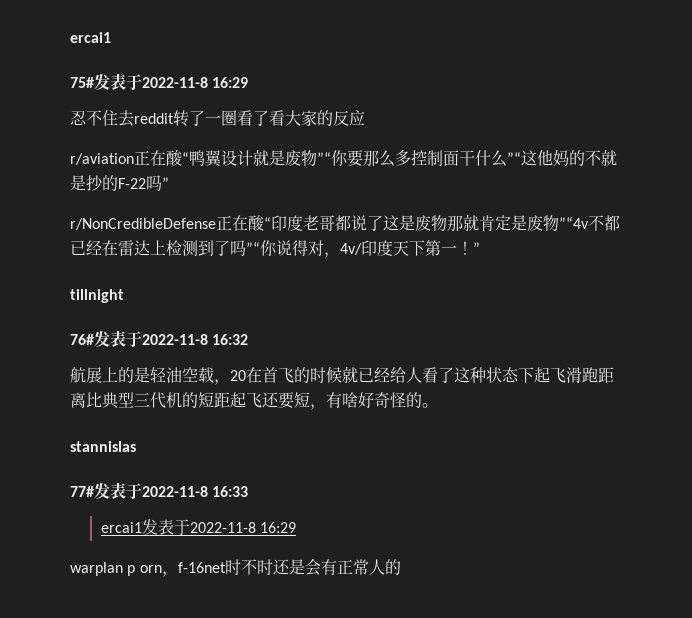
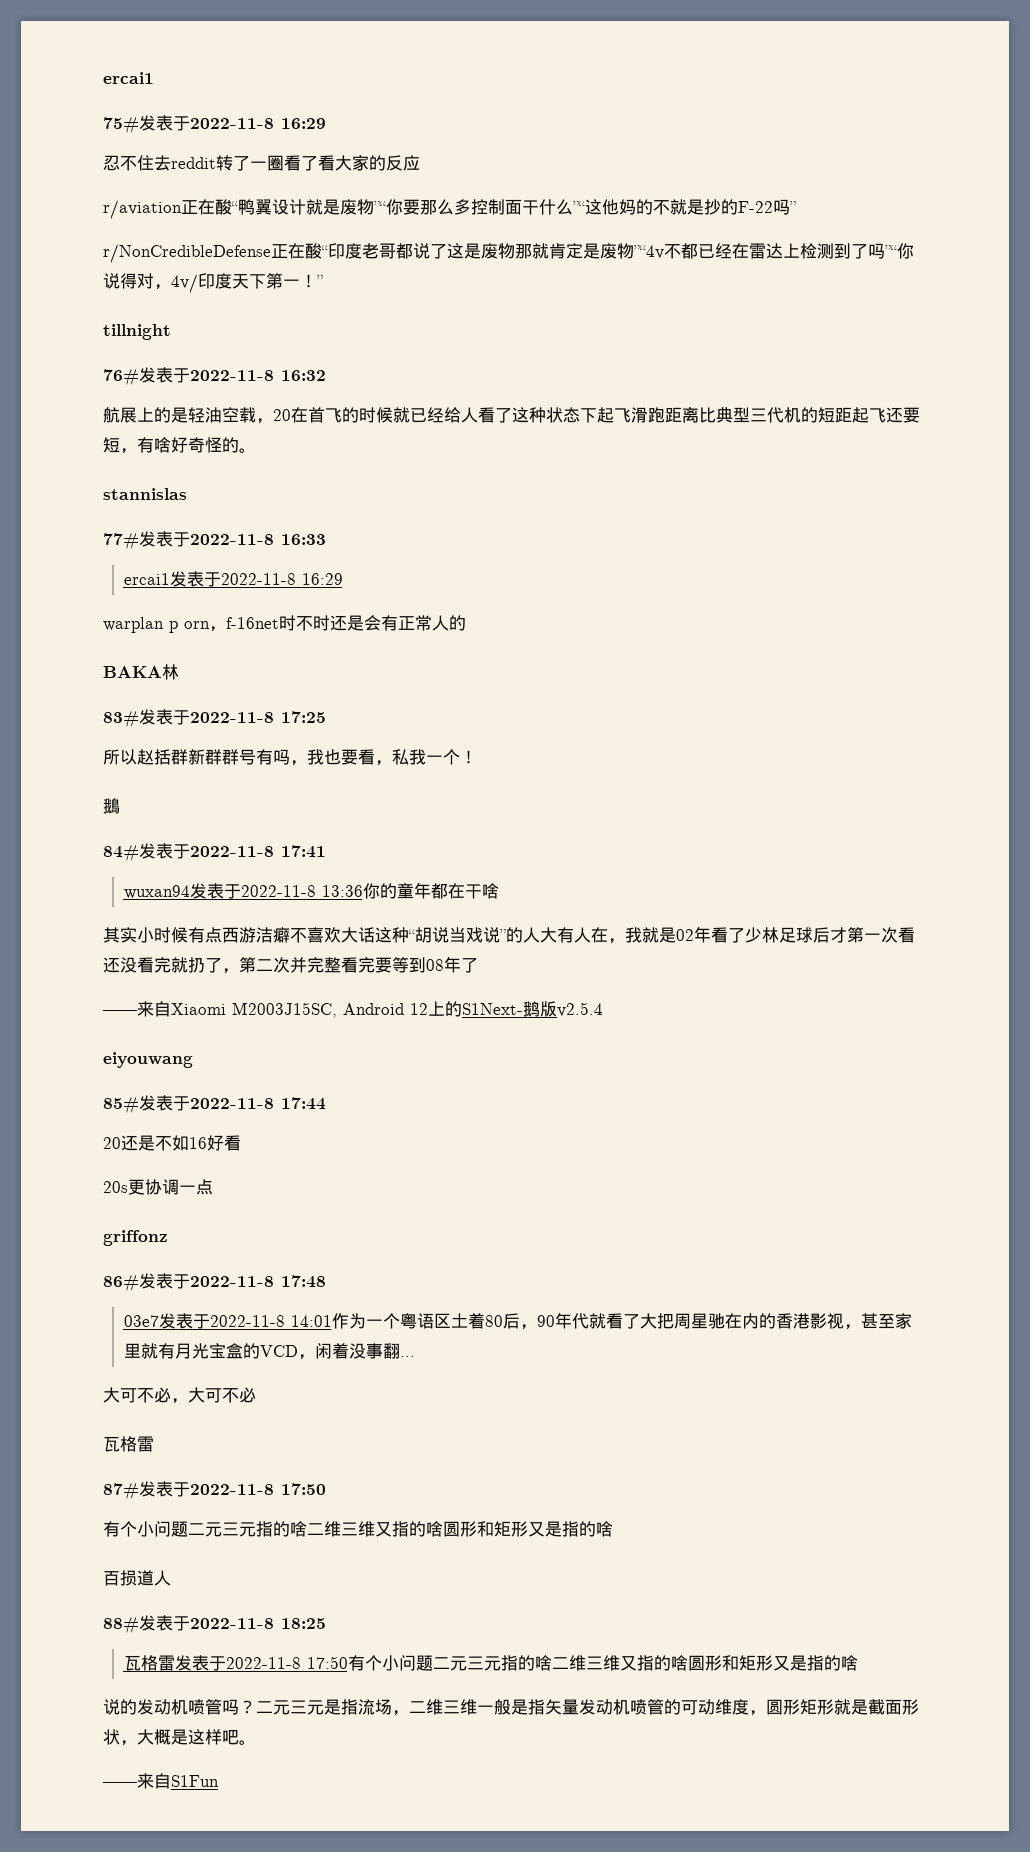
+ BAKA林
+ 83#发表于2022-11-8 17:25
+ 所以赵括群新群群号有吗，我也要看，私我一个！
+ 鵝
+ 84#发表于2022-11-8 17:41
+ wuxan94发表于2022-11-8 13:36你的童年都在干啥
+ 其实小时候有点西游洁癖不喜欢大话这种“胡说当戏说”的人大有人在，我就是02年看了少林足球后才第一次看还没看完就扔了，第二次并完整看完要等到08年了
+ ——来自Xiaomi M2003J15SC, Android 12上的S1Next-鹅版v2.5.4
+ eiyouwang
+ 85#发表于2022-11-8 17:44
+ 20还是不如16好看
+ 20s更协调一点
+ griffonz
+ 86#发表于2022-11-8 17:48
+ 03e7发表于2022-11-8 14:01作为一个粤语区土着80后，90年代就看了大把周星驰在内的香港影视，甚至家里就有月光宝盒的VCD，闲着没事翻...
+ 大可不必，大可不必
+ 瓦格雷
+ 87#发表于2022-11-8 17:50
+ 有个小问题二元三元指的啥二维三维又指的啥圆形和矩形又是指的啥
+ 百损道人
+ 88#发表于2022-11-8 18:25
+ 瓦格雷发表于2022-11-8 17:50有个小问题二元三元指的啥二维三维又指的啥圆形和矩形又是指的啥
+ 说的发动机喷管吗？二元三元是指流场，二维三维一般是指矢量发动机喷管的可动维度，圆形矩形就是截面形状，大概是这样吧。
+ ——来自S1Fun

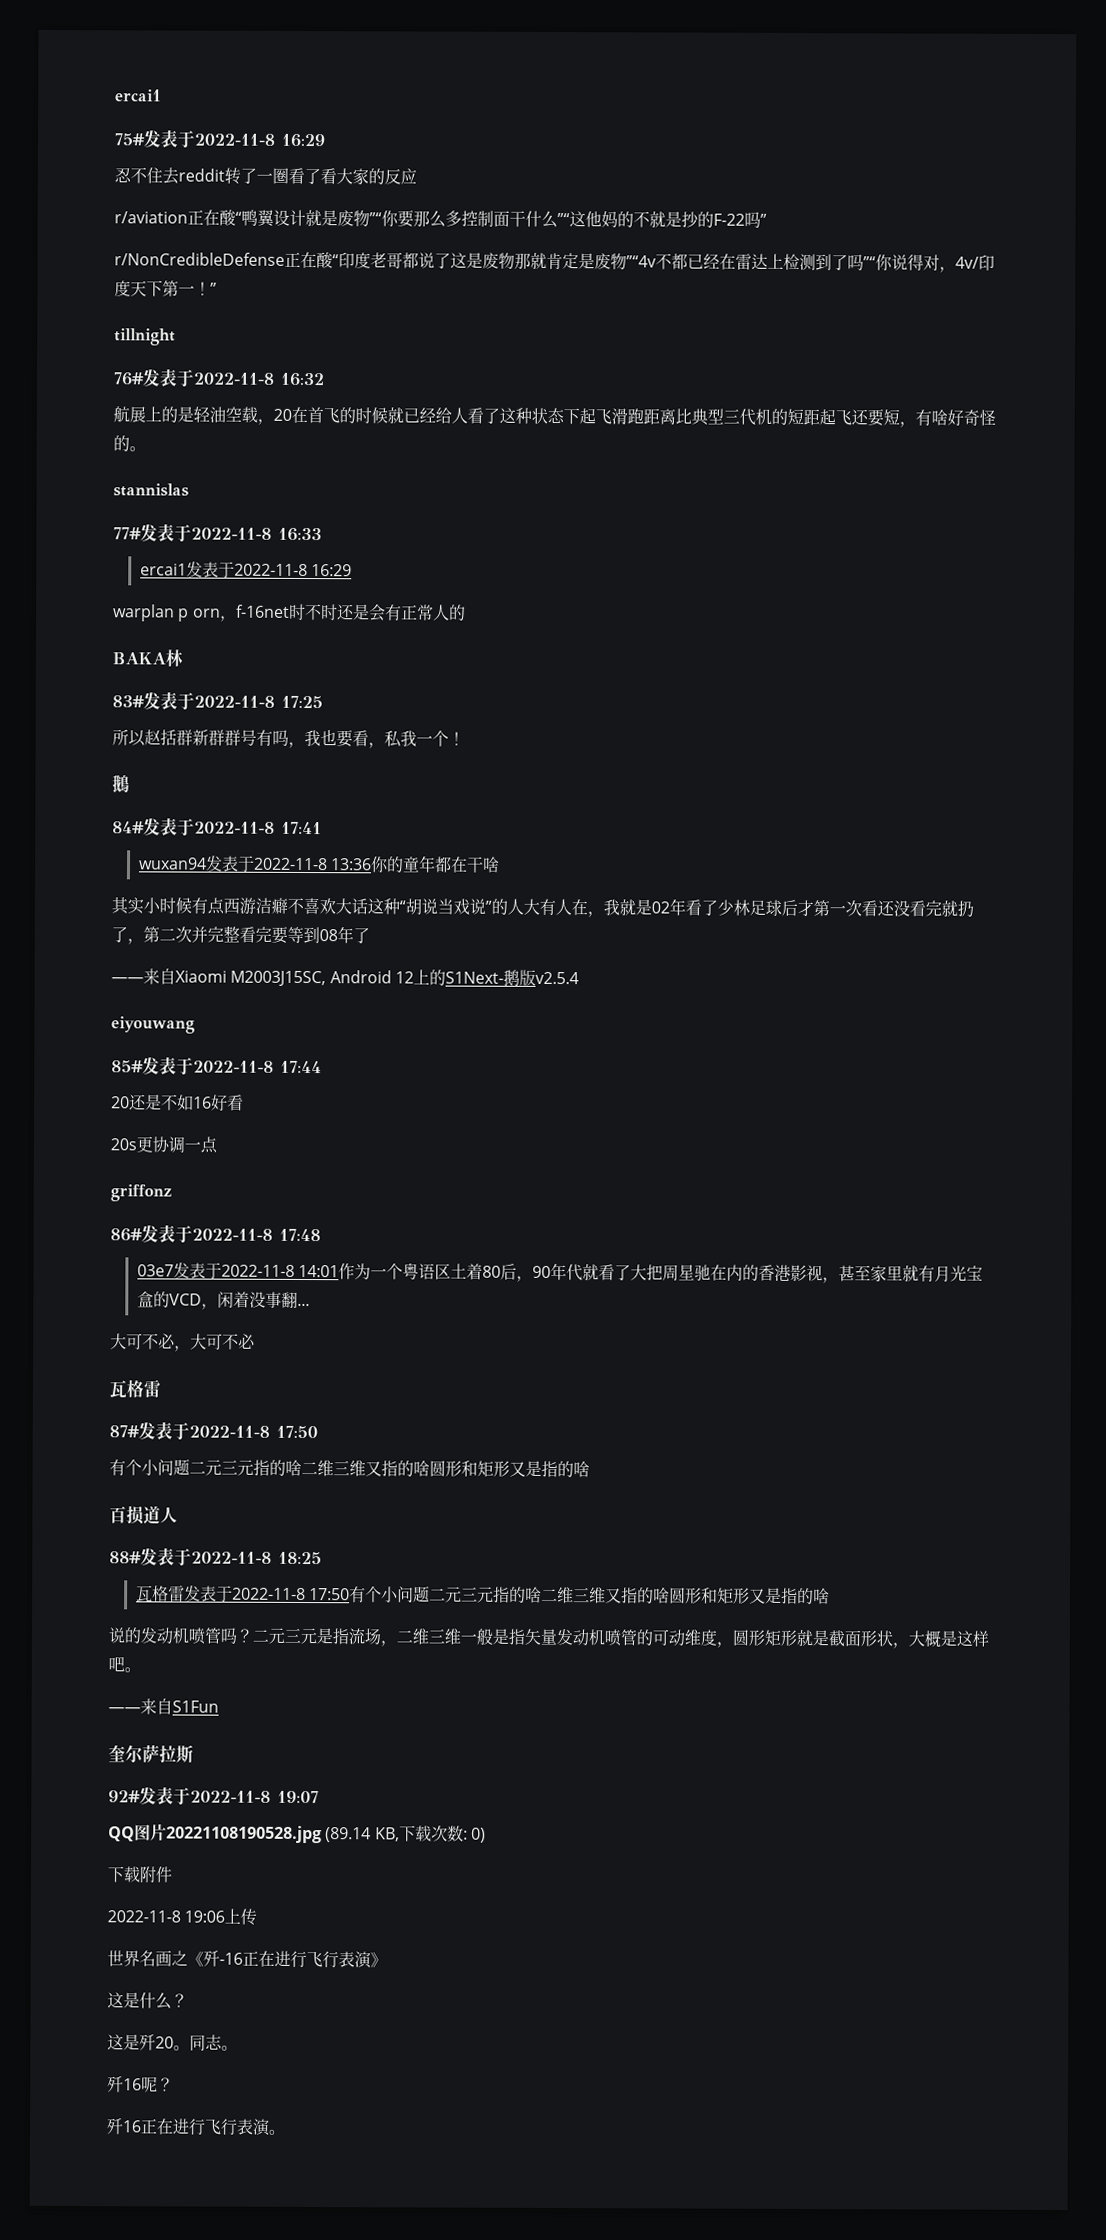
+ 奎尔萨拉斯
+ 92#发表于2022-11-8 19:07
+ QQ图片20221108190528.jpg (89.14 KB,下载次数: 0)
+ 下载附件
+ 2022-11-8 19:06上传
+ 世界名画之《歼-16正在进行飞行表演》
+ 这是什么？
+ 这是歼20。同志。
+ 歼16呢？
+ 歼16正在进行飞行表演。

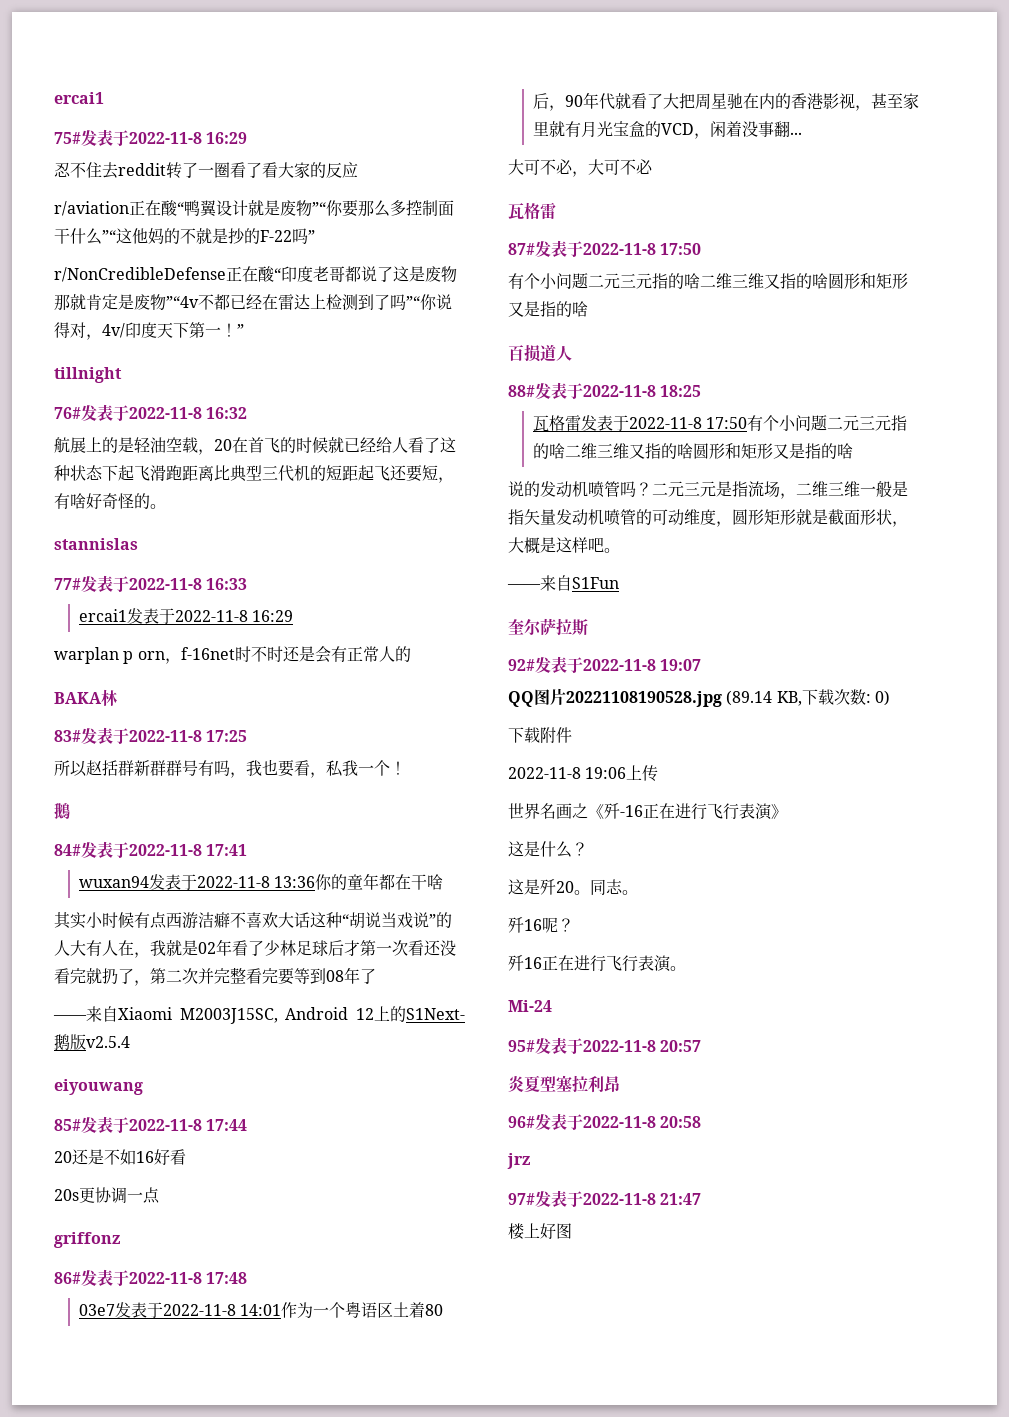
+ Mi-24
+ 95#发表于2022-11-8 20:57
+ 炎夏型塞拉利昂
+ 96#发表于2022-11-8 20:58
+ jrz
+ 97#发表于2022-11-8 21:47
+ 楼上好图

